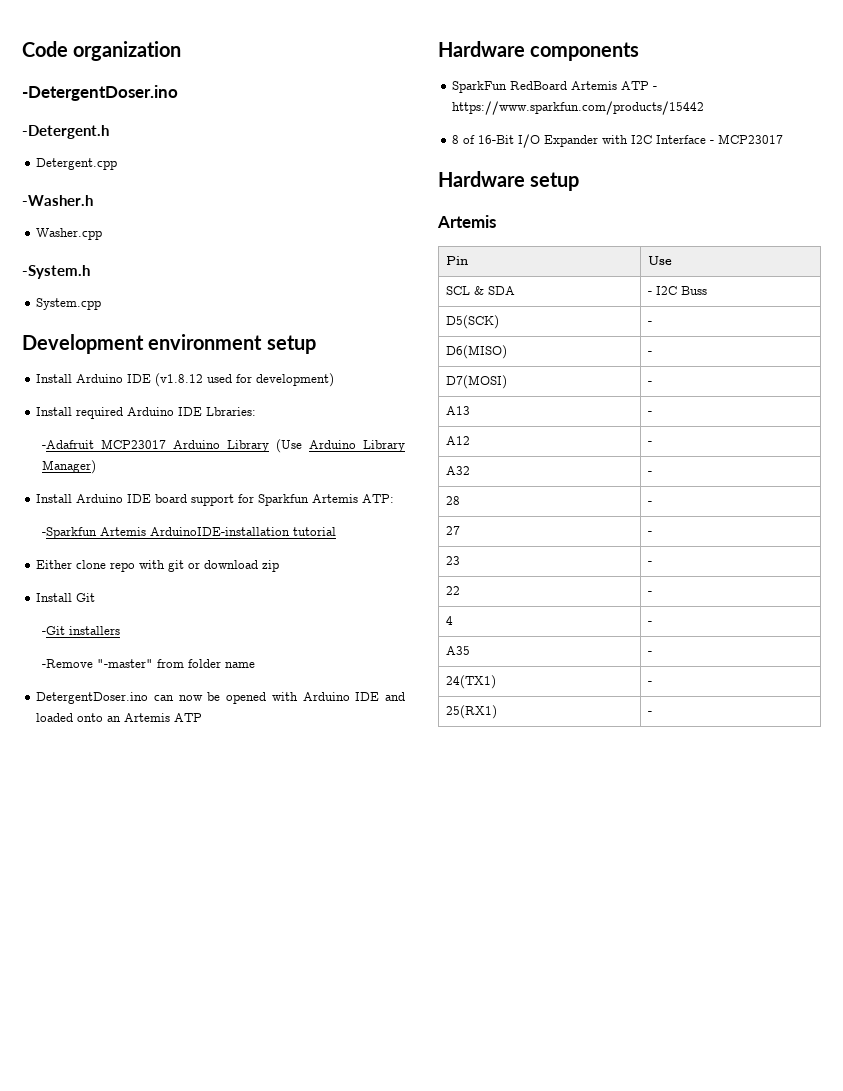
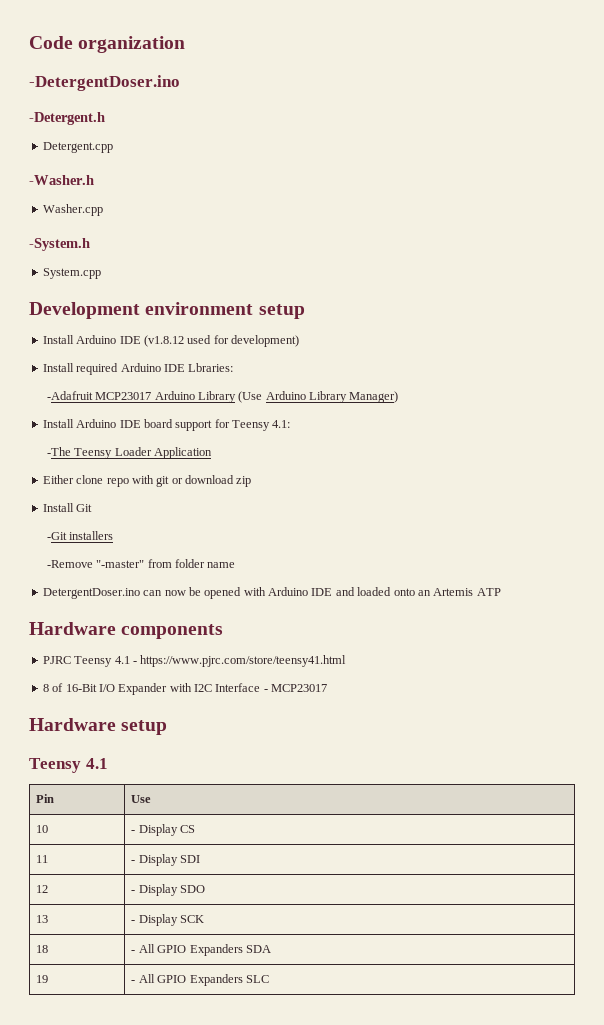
- Install Arduino IDE board support for Sparkfun Artemis ATP:
- -Sparkfun Artemis ArduinoIDE-installation tutorial
+ Install Arduino IDE board support for Teensy 4.1:
+ -The Teensy Loader Application
- SparkFun RedBoard Artemis ATP - https://www.sparkfun.com/products/15442
+ PJRC Teensy 4.1 - https://www.pjrc.com/store/teensy41.html
  Hardware setup
- Artemis
+ Teensy 4.1
- SCL & SDA | - I2C Buss
- D5(SCK) | -
- D6(MISO) | -
- D7(MOSI) | -
- A13 | -
- A12 | -
- A32 | -
- 28 | -
- 27 | -
- 23 | -
- 22 | -
- 4 | -
- A35 | -
- 24(TX1) | -
- 25(RX1) | -
+ 10 | - Display CS
+ 11 | - Display SDI
+ 12 | - Display SDO
+ 13 | - Display SCK
+ 18 | - All GPIO Expanders SDA
+ 19 | - All GPIO Expanders SLC

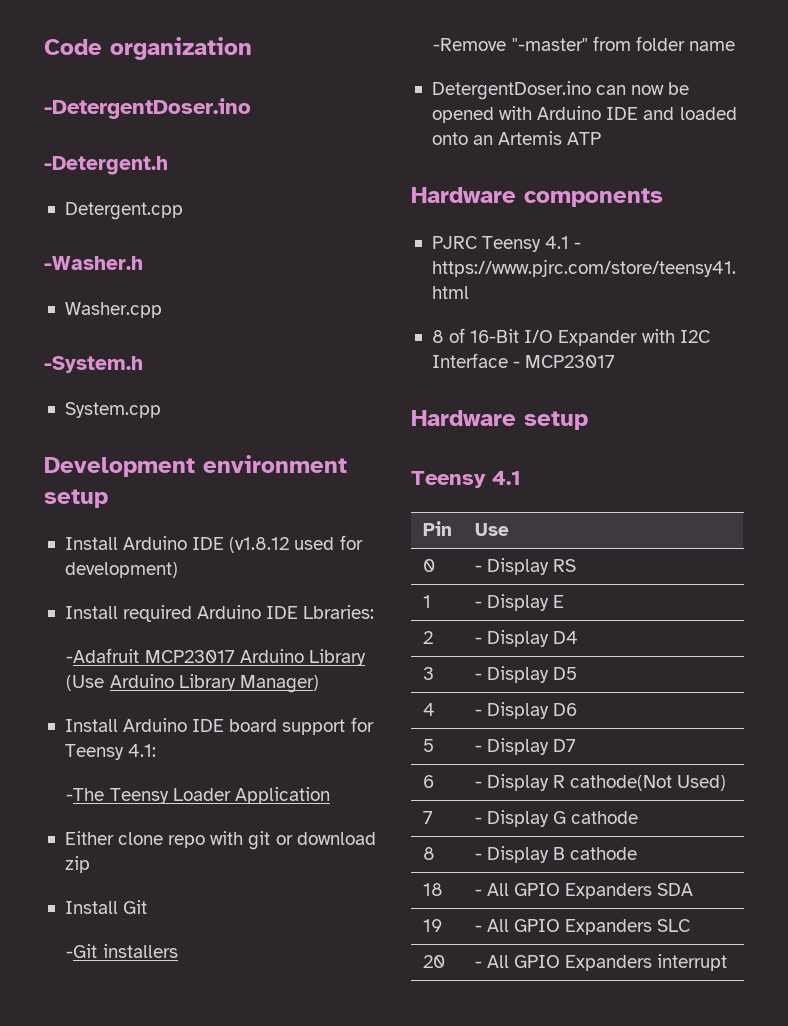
- 10 | - Display CS
- 11 | - Display SDI
- 12 | - Display SDO
- 13 | - Display SCK
+ 0 | - Display RS
+ 1 | - Display E
+ 2 | - Display D4
+ 3 | - Display D5
+ 4 | - Display D6
+ 5 | - Display D7
+ 6 | - Display R cathode(Not Used)
+ 7 | - Display G cathode
+ 8 | - Display B cathode
+ 20 | - All GPIO Expanders interrupt

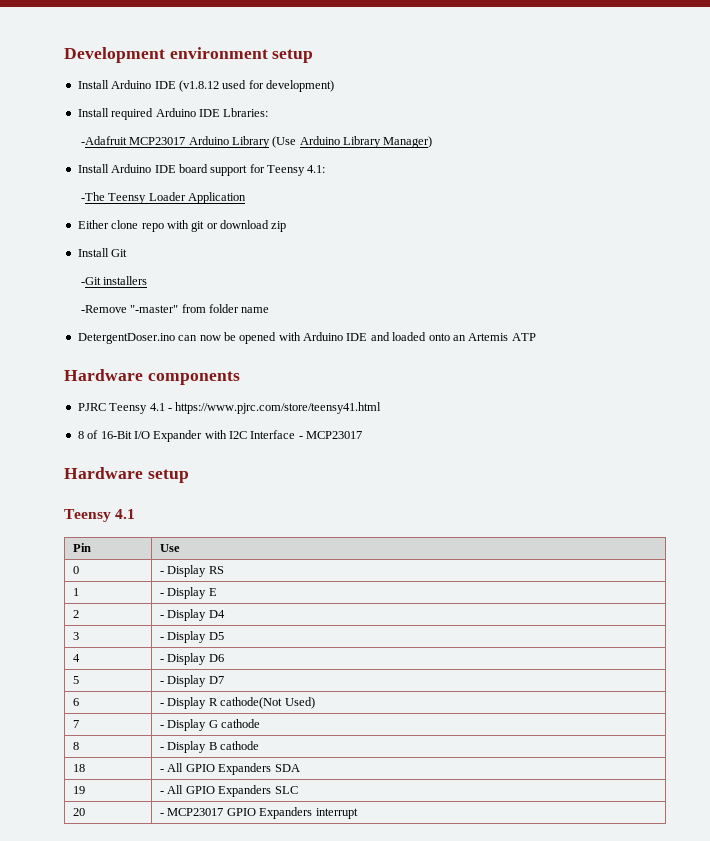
- Code organization
- -DetergentDoser.ino
- -Detergent.h
- Detergent.cpp
- -Washer.h
- Washer.cpp
- -System.h
- System.cpp
- 20 | - All GPIO Expanders interrupt
+ 20 | - MCP23017 GPIO Expanders interrupt

